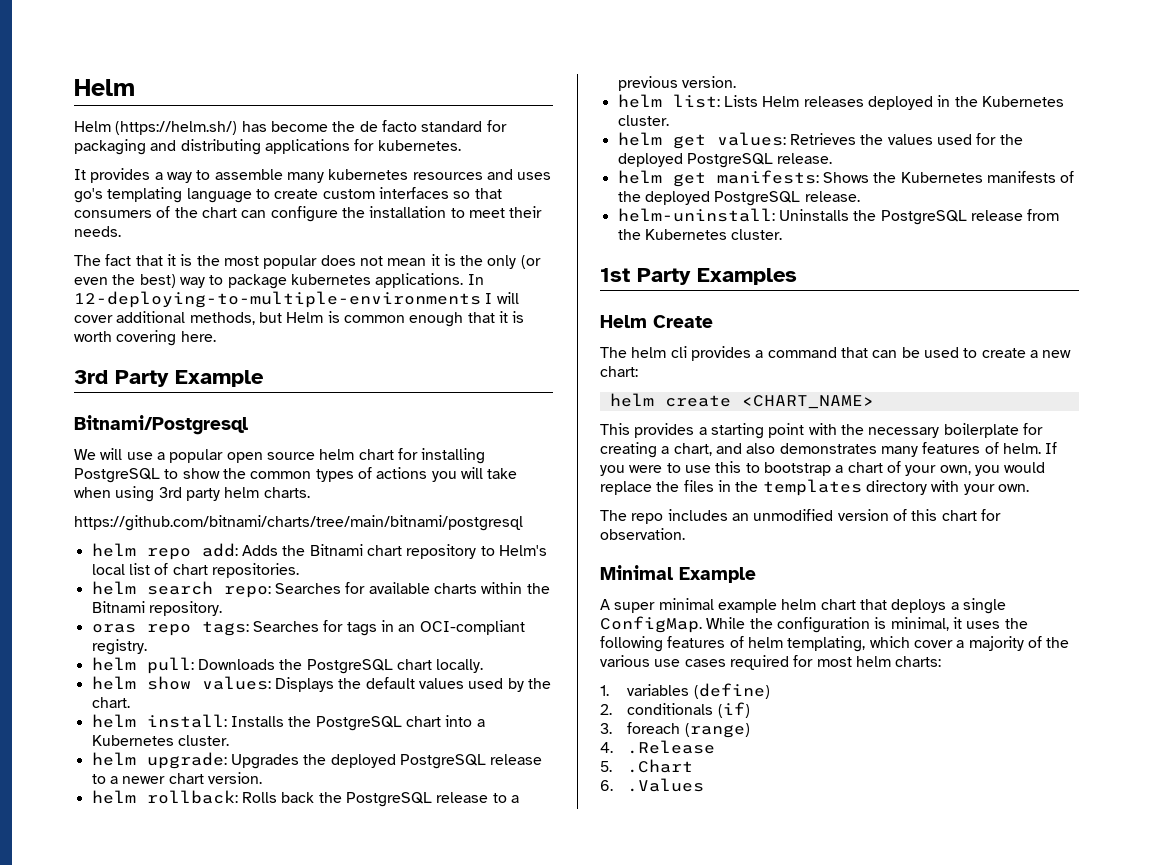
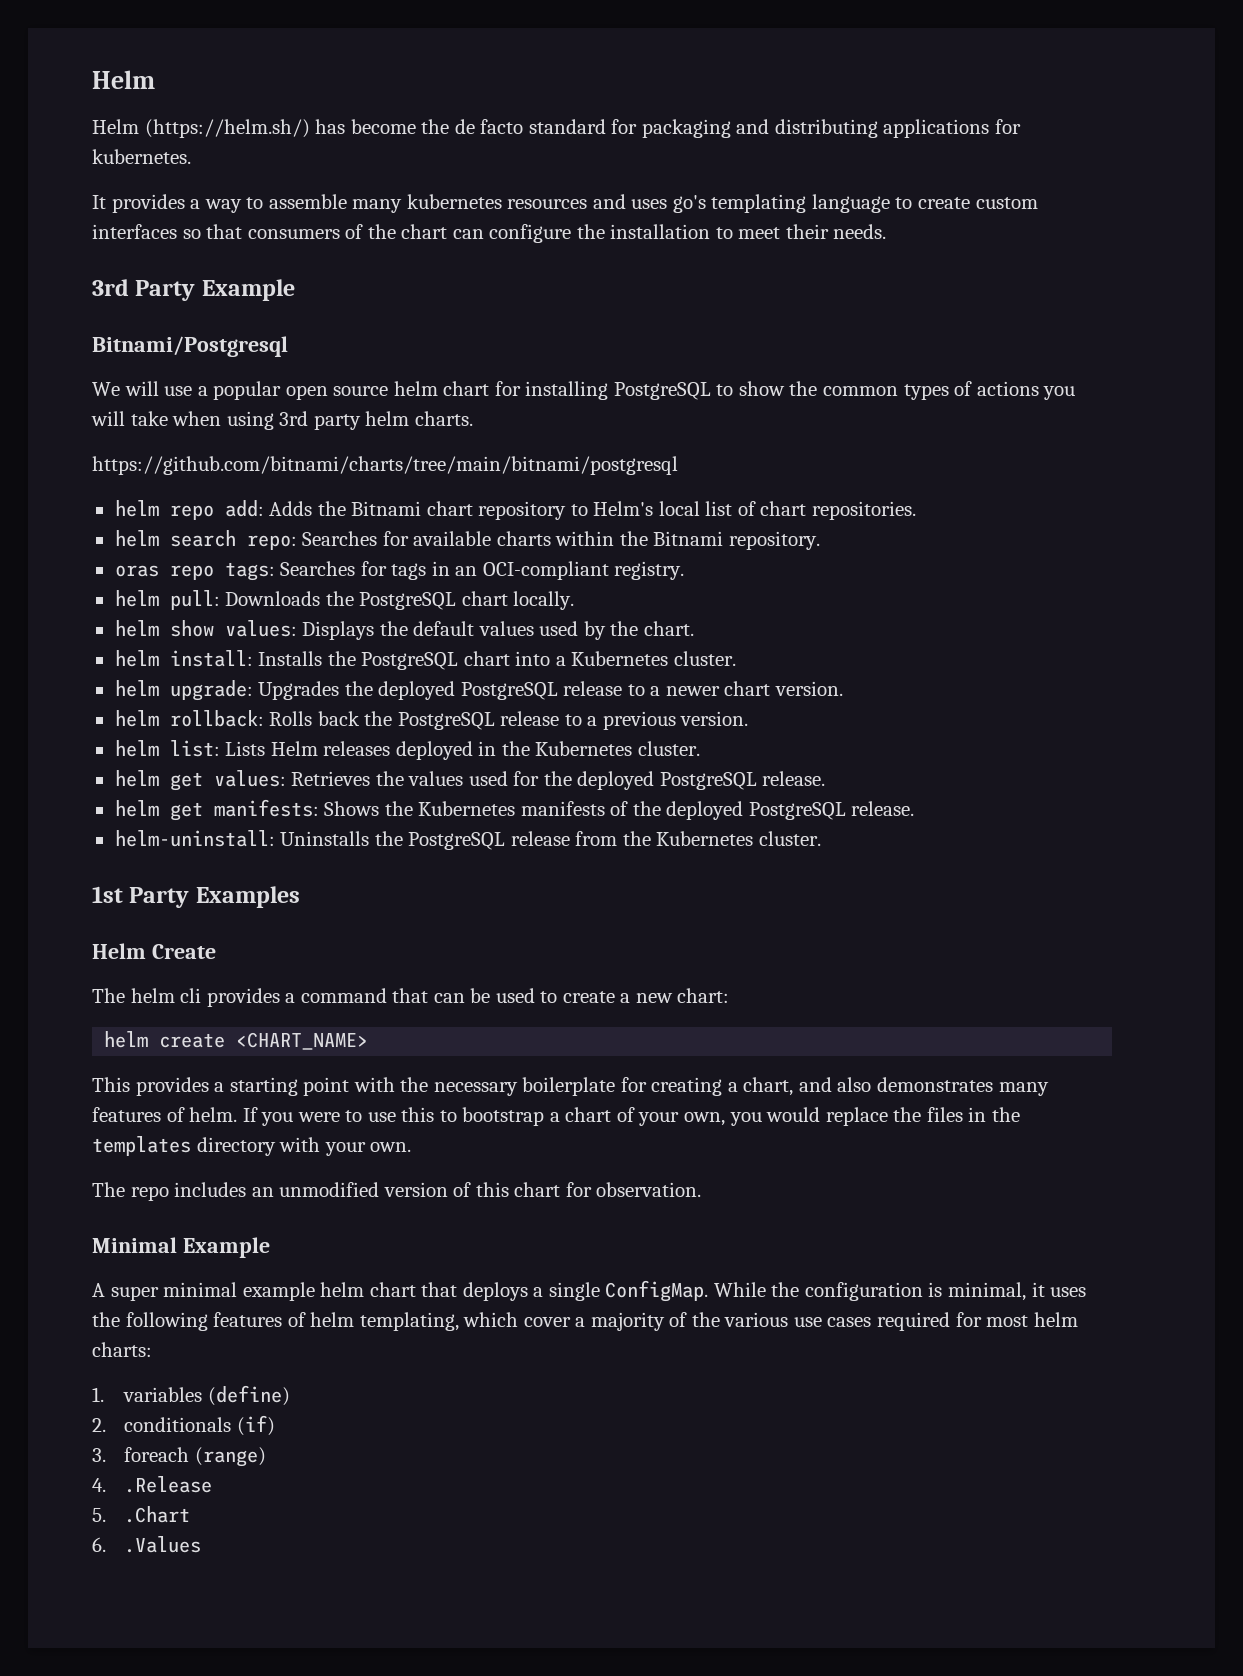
- The fact that it is the most popular does not mean it is the only (or even the best) way to package kubernetes applications. In 12-deploying-to-multiple-environments I will cover additional methods, but Helm is common enough that it is worth covering here.

